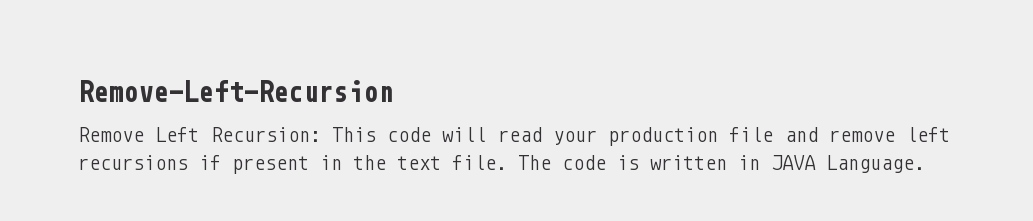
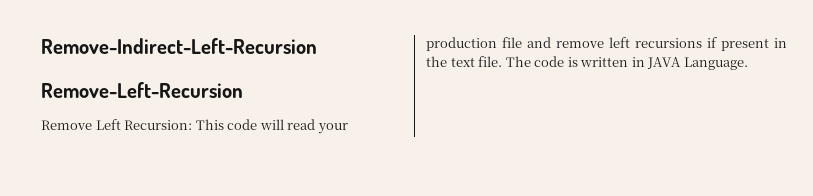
+ Remove-Indirect-Left-Recursion

